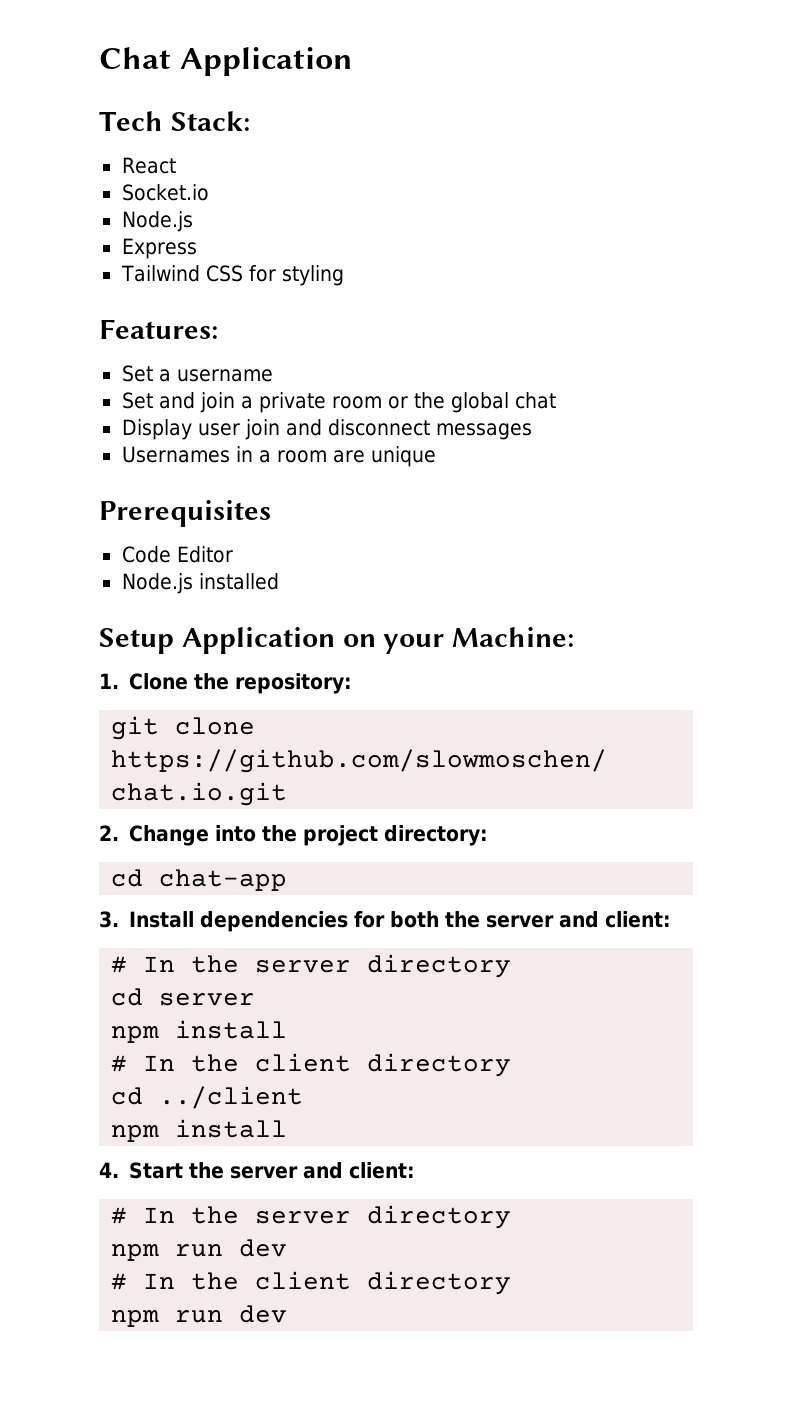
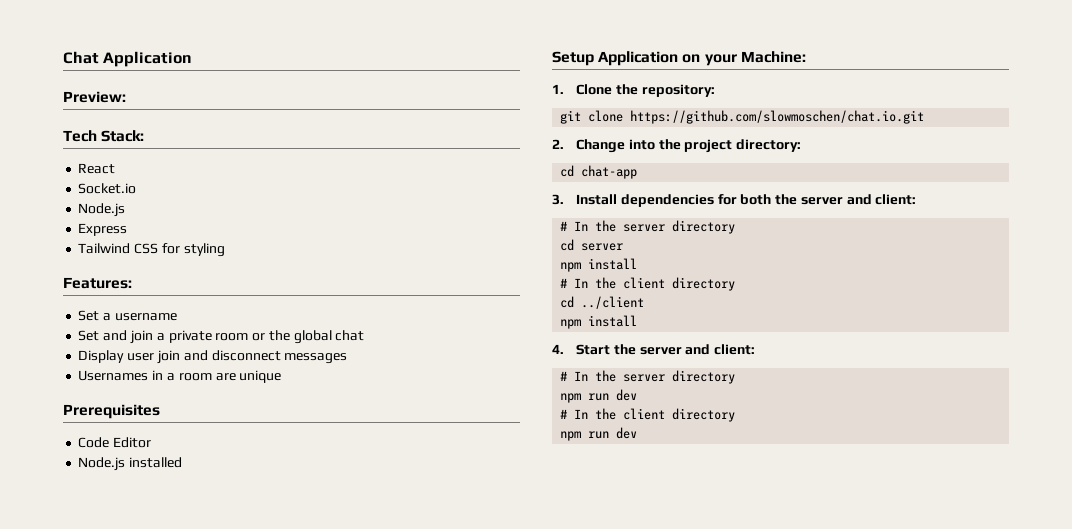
+ Preview:

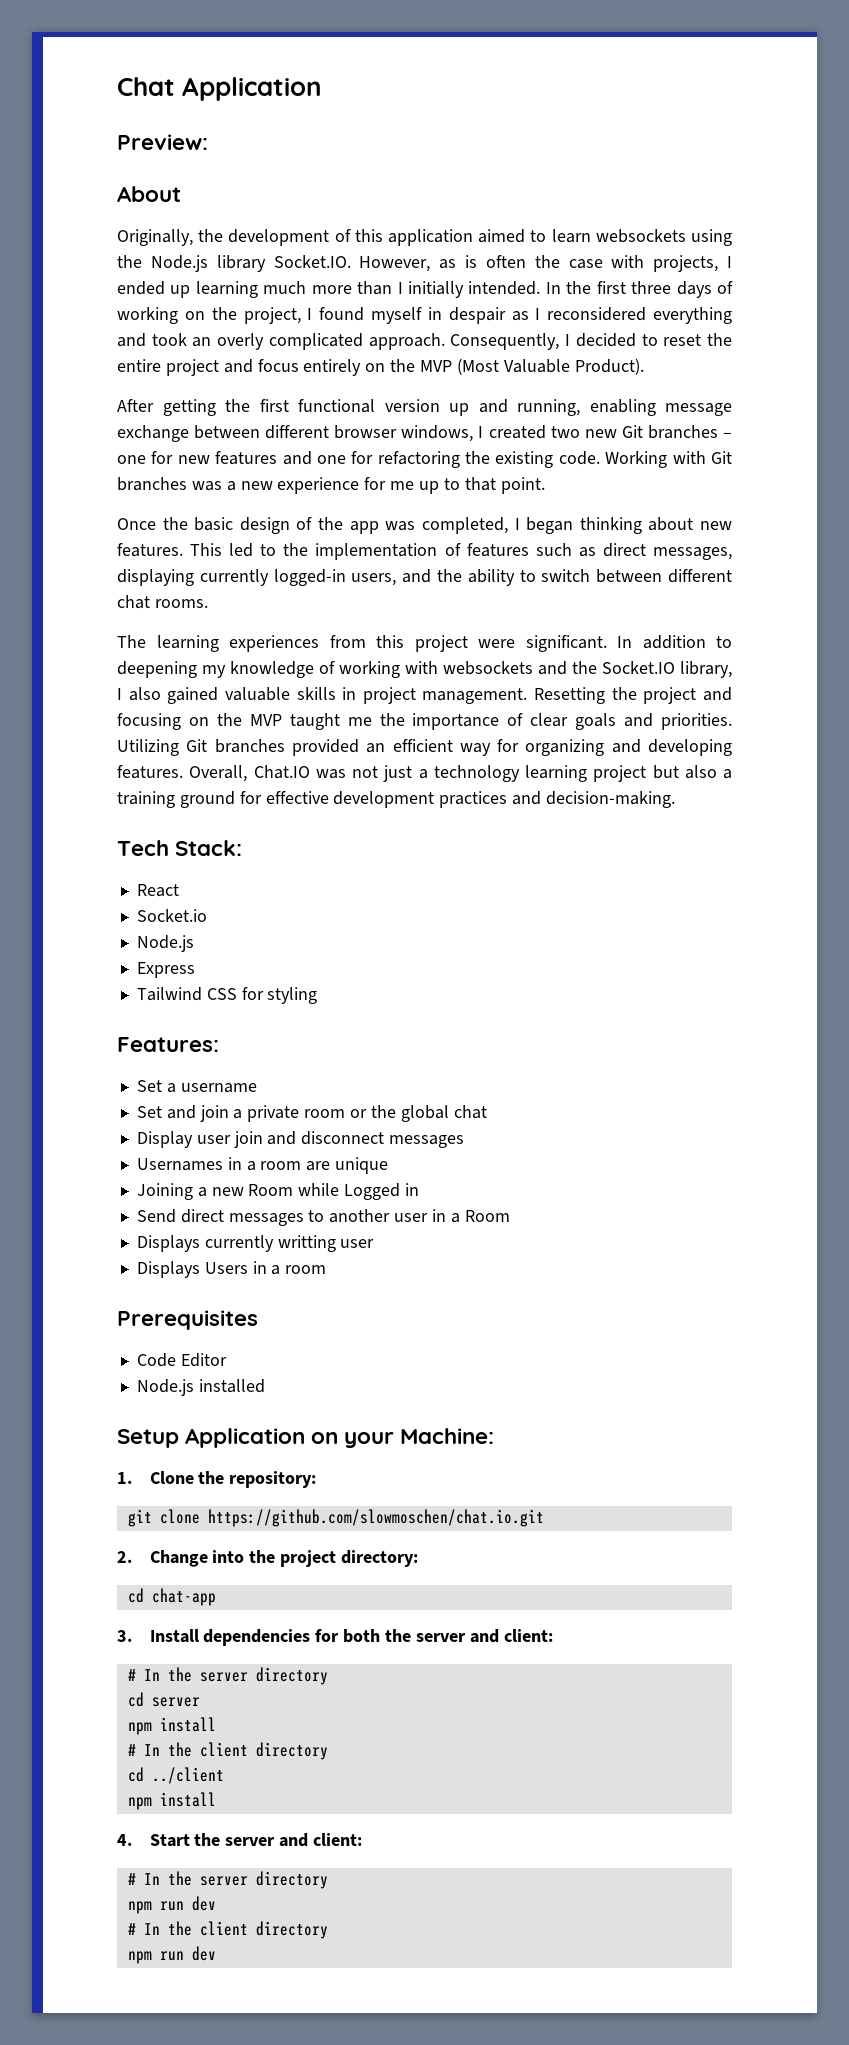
+ About
+ Originally, the development of this application aimed to learn websockets using the Node.js library Socket.IO. However, as is often the case with projects, I ended up learning much more than I initially intended. In the first three days of working on the project, I found myself in despair as I reconsidered everything and took an overly complicated approach. Consequently, I decided to reset the entire project and focus entirely on the MVP (Most Valuable Product).
+ After getting the first functional version up and running, enabling message exchange between different browser windows, I created two new Git branches – one for new features and one for refactoring the existing code. Working with Git branches was a new experience for me up to that point.
+ Once the basic design of the app was completed, I began thinking about new features. This led to the implementation of features such as direct messages, displaying currently logged-in users, and the ability to switch between different chat rooms.
+ The learning experiences from this project were significant. In addition to deepening my knowledge of working with websockets and the Socket.IO library, I also gained valuable skills in project management. Resetting the project and focusing on the MVP taught me the importance of clear goals and priorities. Utilizing Git branches provided an efficient way for organizing and developing features. Overall, Chat.IO was not just a technology learning project but also a training ground for effective development practices and decision-making.
+ Joining a new Room while Logged in
+ Send direct messages to another user in a Room
+ Displays currently writting user
+ Displays Users in a room

